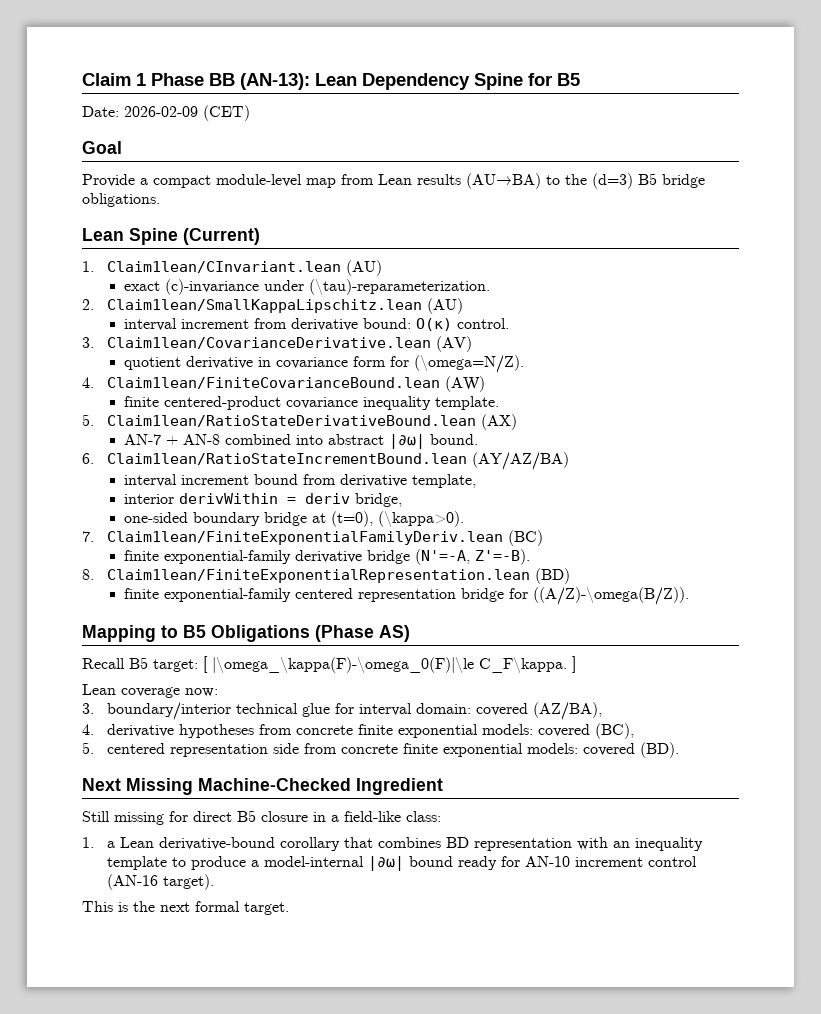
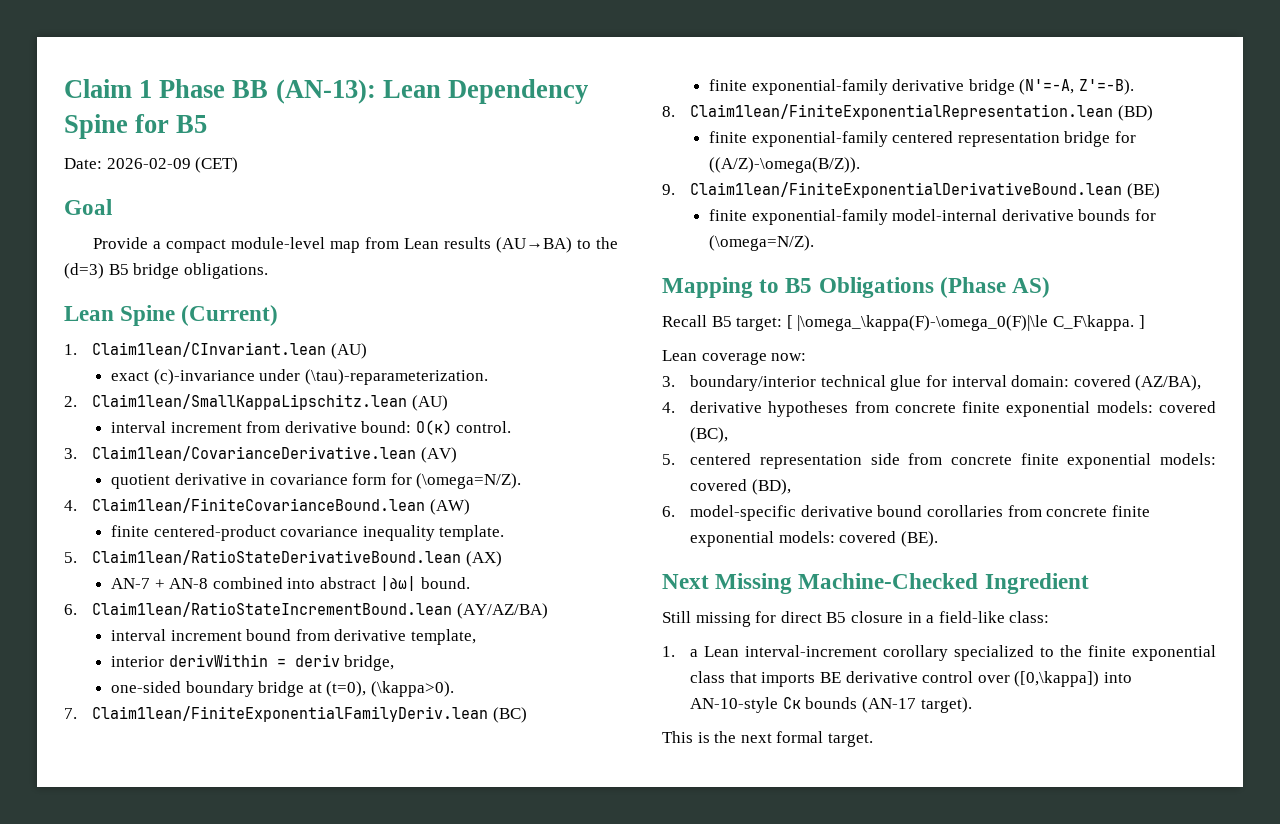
+ 9. Claim1lean/FiniteExponentialDerivativeBound.lean (BE)
+ finite exponential-family model-internal derivative bounds for (\omega=N/Z).
- 5. centered representation side from concrete finite exponential models: covered (BD).
+ 5. centered representation side from concrete finite exponential models: covered (BD),
+ 6. model-specific derivative bound corollaries from concrete finite exponential models: covered (BE).
- 1. a Lean derivative-bound corollary that combines BD representation with an inequality template to produce a model-internal |∂ω| bound ready for AN-10 increment control (AN-16 target).
+ 1. a Lean interval-increment corollary specialized to the finite exponential class that imports BE derivative control over ([0,\kappa]) into AN-10-style Cκ bounds (AN-17 target).

